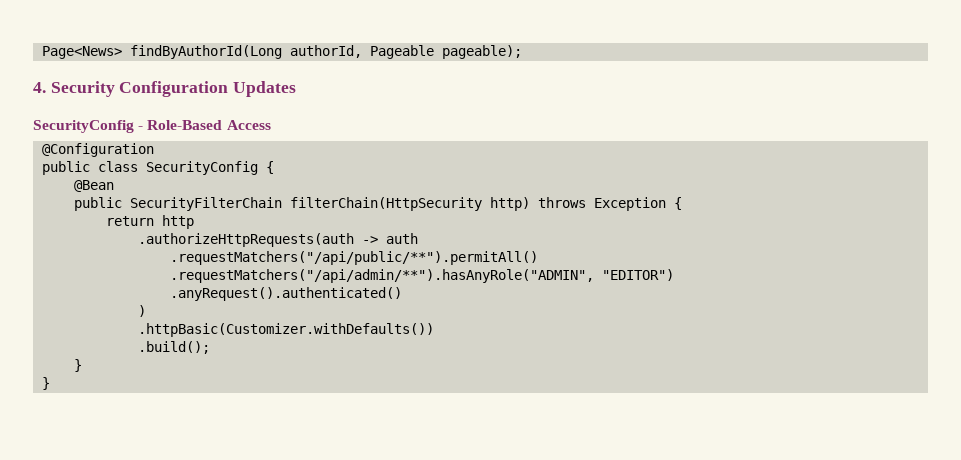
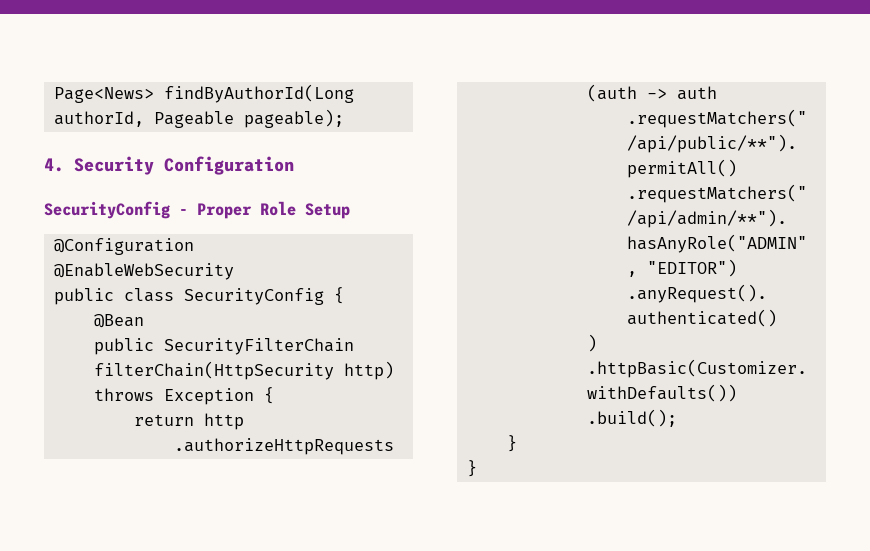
- 4. Security Configuration Updates
+ 4. Security Configuration
- SecurityConfig - Role-Based Access
+ SecurityConfig - Proper Role Setup
+ @EnableWebSecurity

